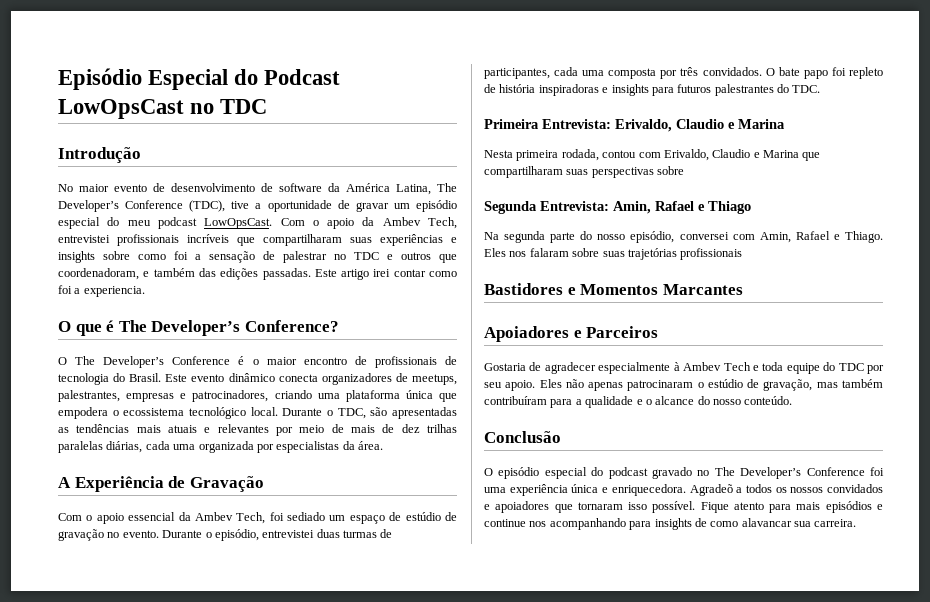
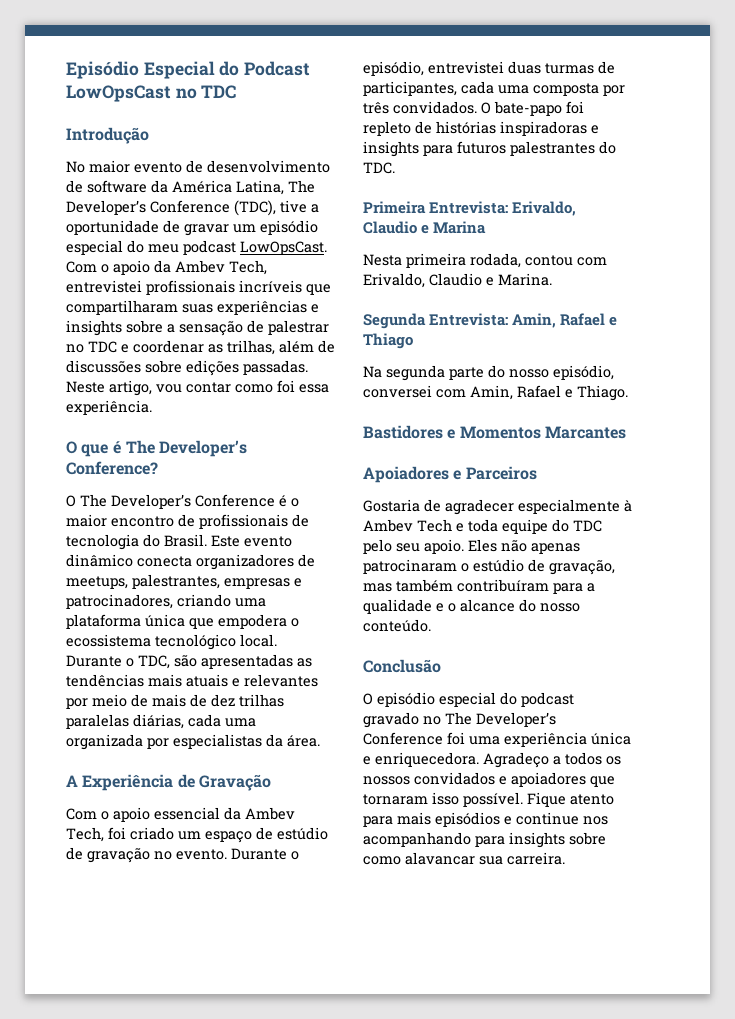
- Com o apoio da Ambev Tech, entrevistei profissionais incríveis que compartilharam suas experiências e insights sobre como foi a sensação de palestrar no TDC e outros que coordenadoram, e também das edições passadas. Este artigo irei contar como foi a experiencia.
+ Com o apoio da Ambev Tech, entrevistei profissionais incríveis que compartilharam suas experiências e insights sobre a sensação de palestrar no TDC e coordenar as trilhas, além de discussões sobre edições passadas. Neste artigo, vou contar como foi essa experiência.
- Com o apoio essencial da Ambev Tech, foi sediado um espaço de estúdio de gravação no evento.
+ Com o apoio essencial da Ambev Tech, foi criado um espaço de estúdio de gravação no evento.
- O bate papo foi repleto de história inspiradoras e insights para futuros palestrantes do TDC.
+ O bate-papo foi repleto de histórias inspiradoras e insights para futuros palestrantes do TDC.
- Nesta primeira rodada, contou com Erivaldo, Claudio e Marina que compartilharam suas perspectivas sobre
+ Nesta primeira rodada, contou com Erivaldo, Claudio e Marina.
- Eles nos falaram sobre suas trajetórias profissionais
- Gostaria de agradecer especialmente à Ambev Tech e toda equipe do TDC por seu apoio.
+ Gostaria de agradecer especialmente à Ambev Tech e toda equipe do TDC pelo seu apoio.
- Agradeõ a todos os nossos convidados e apoiadores que tornaram isso possível.
+ Agradeço a todos os nossos convidados e apoiadores que tornaram isso possível.
- Fique atento para mais episódios e continue nos acompanhando para insights de como alavancar sua carreira.
+ Fique atento para mais episódios e continue nos acompanhando para insights sobre como alavancar sua carreira.

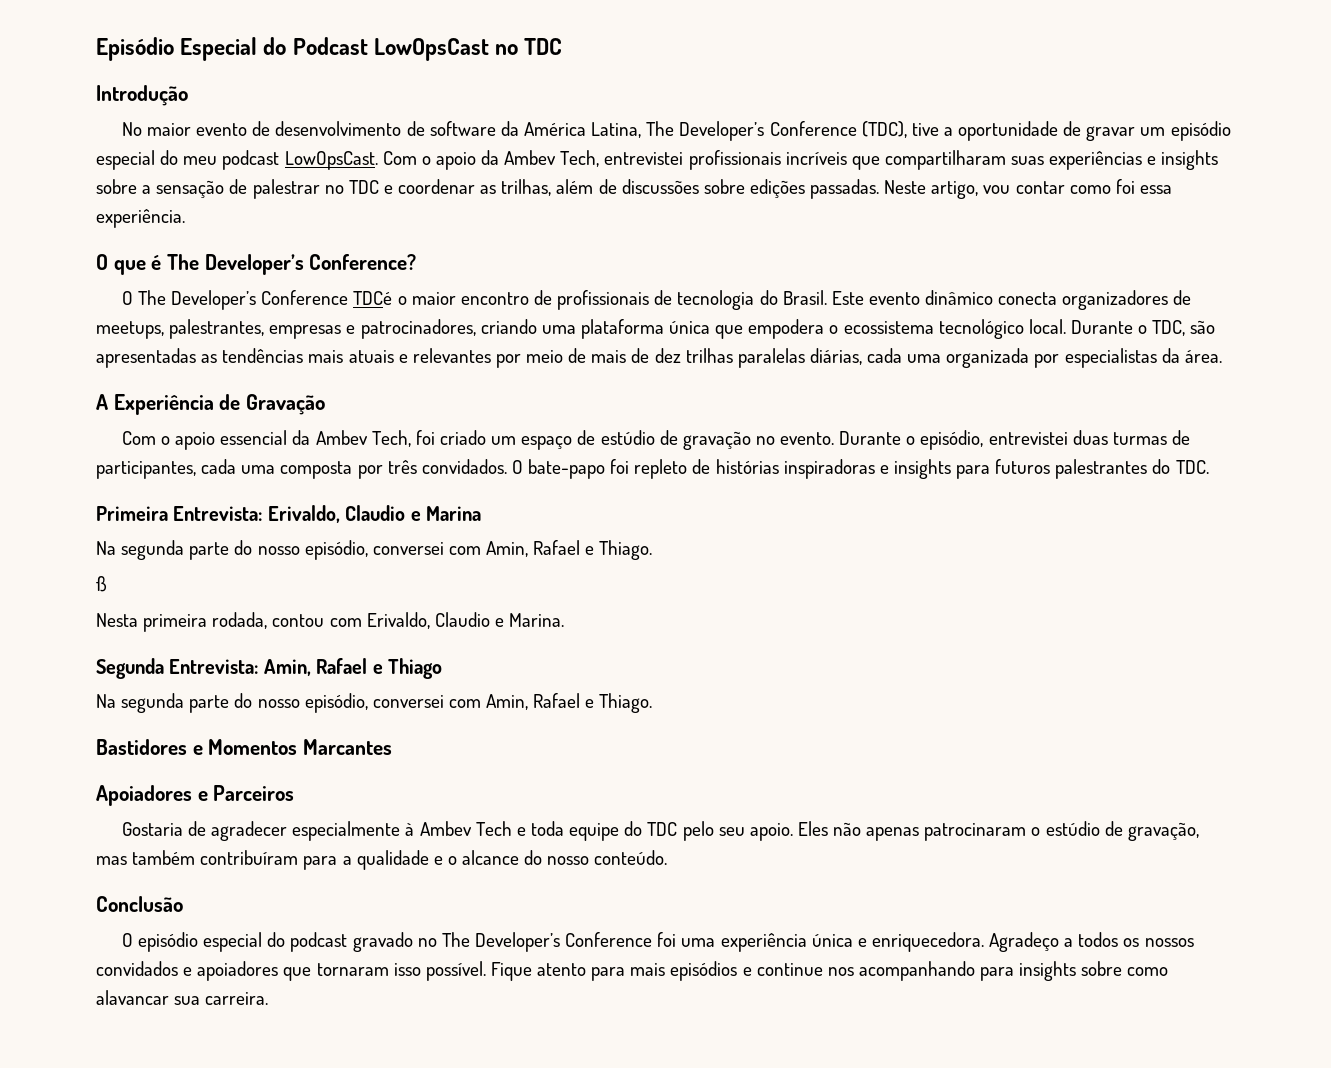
- O The Developer’s Conference é o maior encontro de profissionais de tecnologia do Brasil.
+ O The Developer’s Conference TDCé o maior encontro de profissionais de tecnologia do Brasil.
  Primeira Entrevista: Erivaldo, Claudio e Marina
+ Na segunda parte do nosso episódio, conversei com Amin, Rafael e Thiago.
+ ß

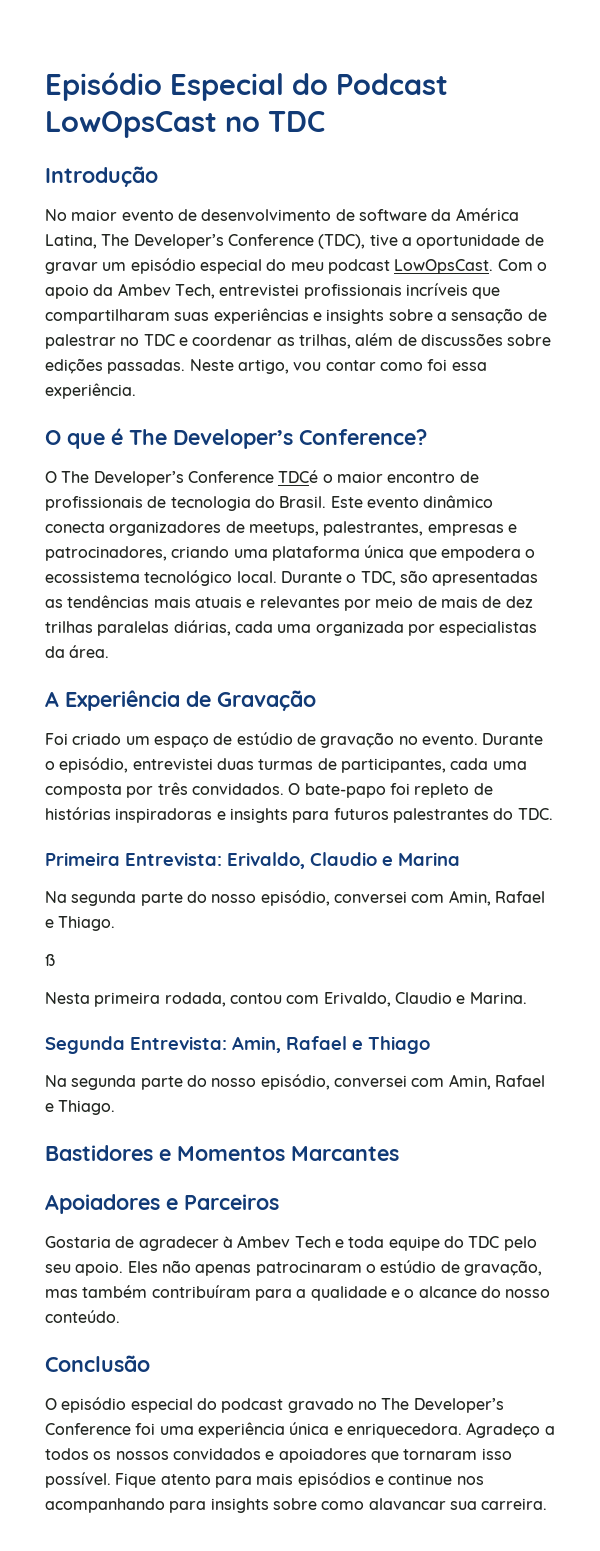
- Com o apoio essencial da Ambev Tech, foi criado um espaço de estúdio de gravação no evento.
+ Foi criado um espaço de estúdio de gravação no evento.
- Gostaria de agradecer especialmente à Ambev Tech e toda equipe do TDC pelo seu apoio.
+ Gostaria de agradecer à Ambev Tech e toda equipe do TDC pelo seu apoio.

